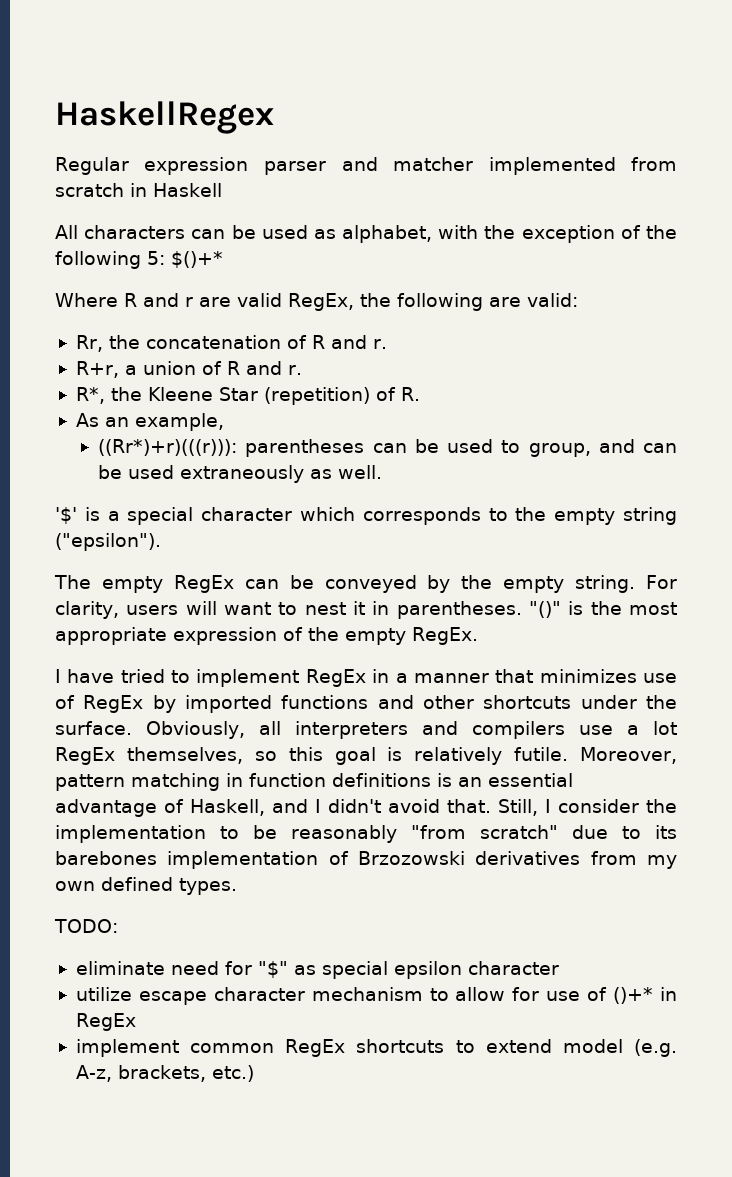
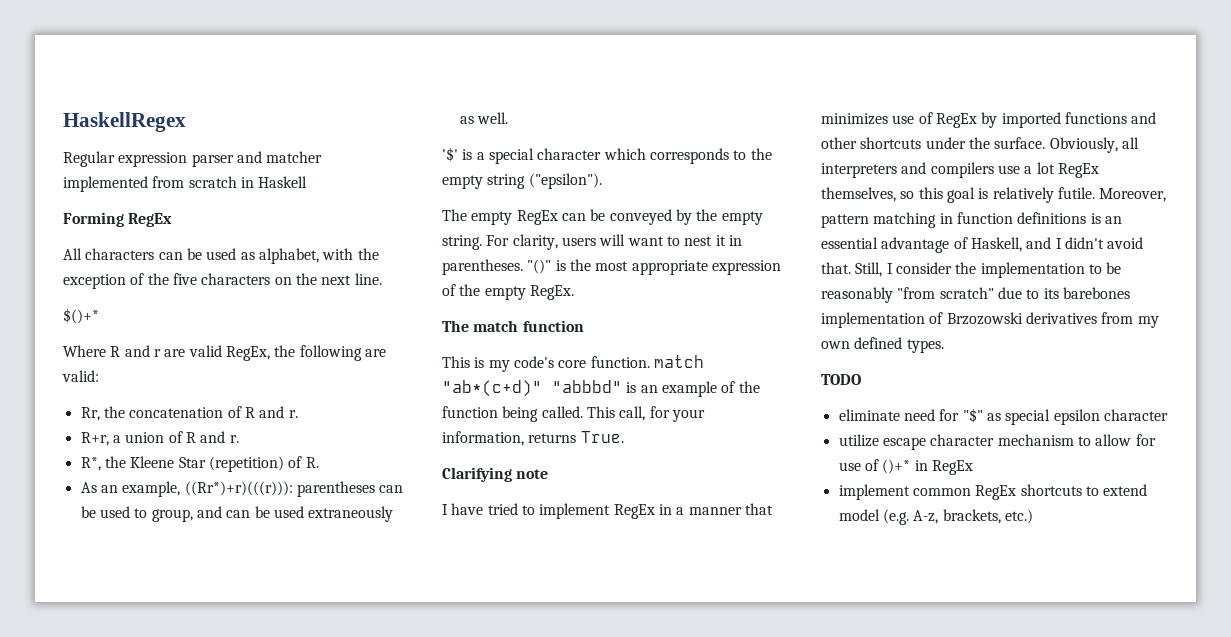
+ Forming RegEx
- All characters can be used as alphabet, with the exception of the following 5: $()+*
+ All characters can be used as alphabet, with the exception of the five characters on the next line.
+ $()+*
- As an example,
- ((Rr*)+r)(((r))): parentheses can be used to group, and can be used extraneously as well.
+ As an example, ((Rr*)+r)(((r))): parentheses can be used to group, and can be used extraneously as well.
+ The match function
+ This is my code's core function. match "ab*(c+d)" "abbbd" is an example of the function being called. This call, for your information, returns True.
+ Clarifying note
- TODO:
+ TODO

